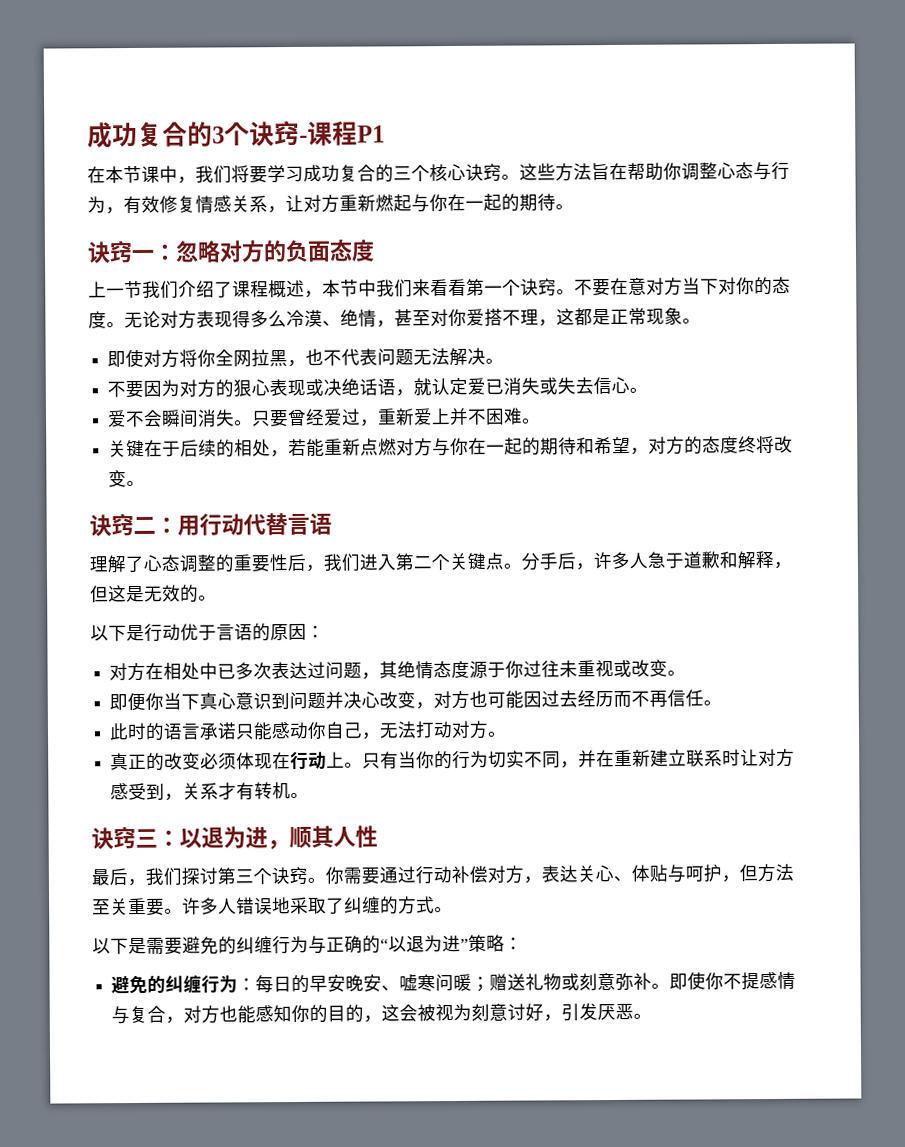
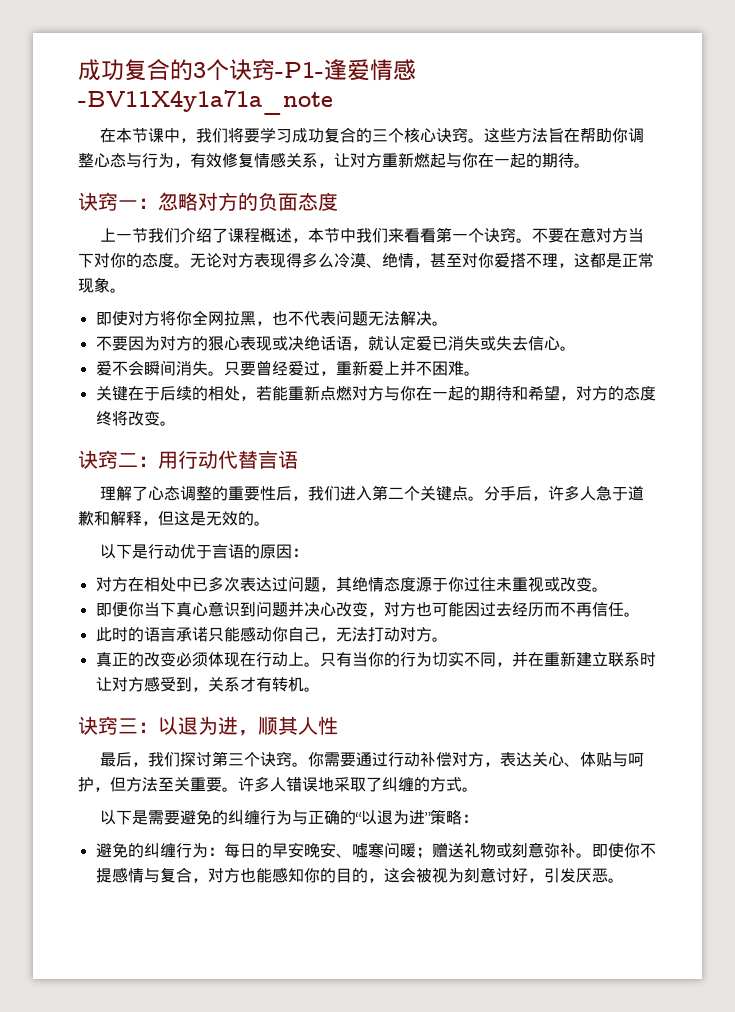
- 成功复合的3个诀窍-课程P1
+ 成功复合的3个诀窍-P1-逢爱情感-BV11X4y1a71a_note

